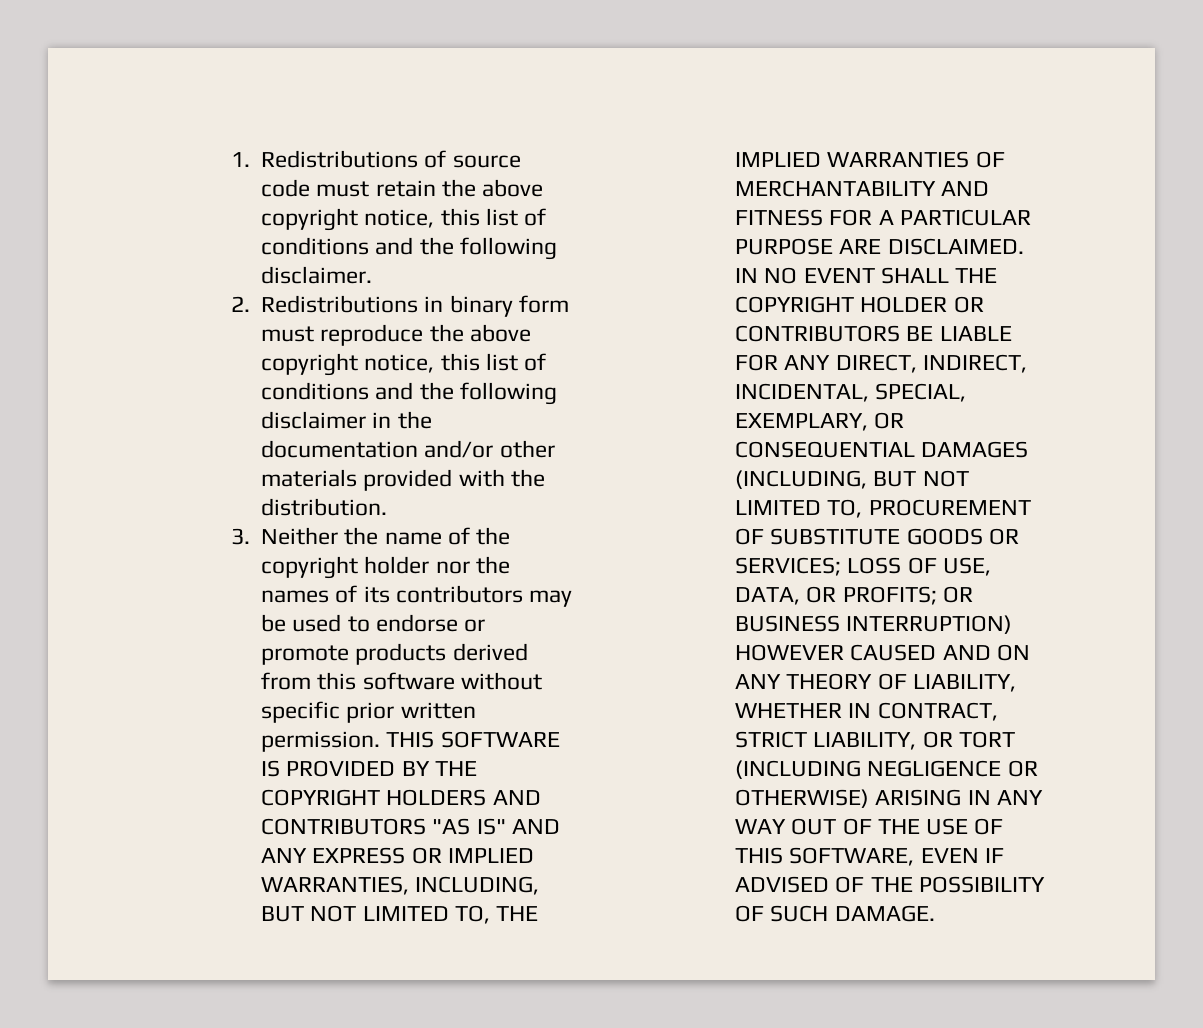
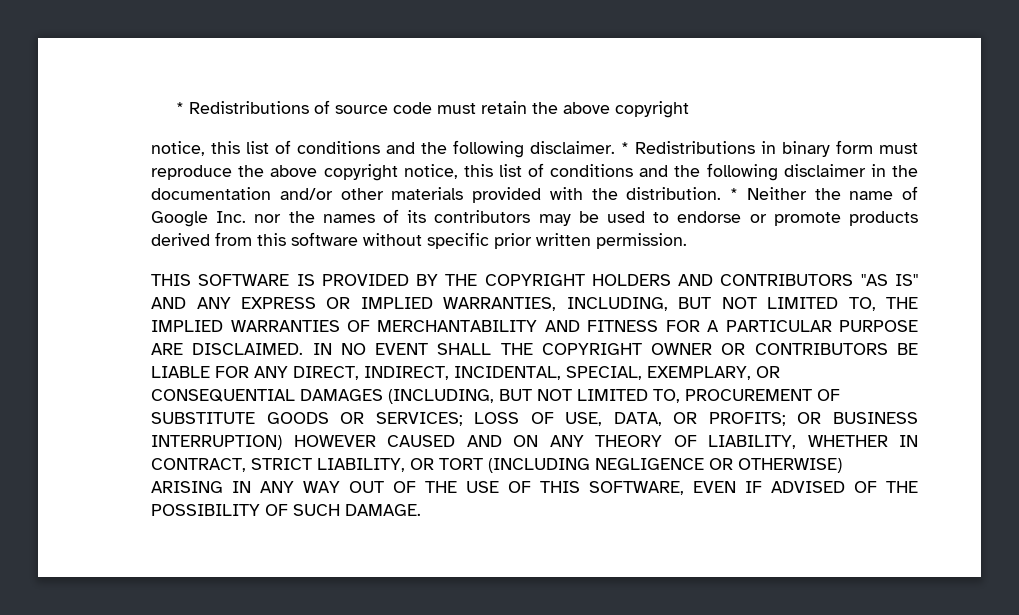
- 1. Redistributions of source code must retain the above copyright notice, this list of conditions and the following disclaimer.
- 2. Redistributions in binary form must reproduce the above copyright notice, this list of conditions and the following disclaimer in the documentation and/or other materials provided with the distribution.
- 3. Neither the name of the copyright holder nor the names of its contributors may be used to endorse or promote products derived from this software without specific prior written permission. THIS SOFTWARE IS PROVIDED BY THE COPYRIGHT HOLDERS AND CONTRIBUTORS "AS IS" AND ANY EXPRESS OR IMPLIED WARRANTIES, INCLUDING, BUT NOT LIMITED TO, THE IMPLIED WARRANTIES OF MERCHANTABILITY AND FITNESS FOR A PARTICULAR PURPOSE ARE DISCLAIMED.
+ * Redistributions of source code must retain the above copyright
+ notice, this list of conditions and the following disclaimer. * Redistributions in binary form must reproduce the above copyright notice, this list of conditions and the following disclaimer in the documentation and/or other materials provided with the distribution. * Neither the name of Google Inc. nor the names of its contributors may be used to endorse or promote products derived from this software without specific prior written permission.
+ THIS SOFTWARE IS PROVIDED BY THE COPYRIGHT HOLDERS AND CONTRIBUTORS "AS IS" AND ANY EXPRESS OR IMPLIED WARRANTIES, INCLUDING, BUT NOT LIMITED TO, THE IMPLIED WARRANTIES OF MERCHANTABILITY AND FITNESS FOR A PARTICULAR PURPOSE ARE DISCLAIMED.
- IN NO EVENT SHALL THE COPYRIGHT HOLDER OR CONTRIBUTORS BE LIABLE FOR ANY DIRECT, INDIRECT, INCIDENTAL, SPECIAL, EXEMPLARY, OR CONSEQUENTIAL DAMAGES (INCLUDING, BUT NOT LIMITED TO, PROCUREMENT OF SUBSTITUTE GOODS OR SERVICES;
+ IN NO EVENT SHALL THE COPYRIGHT OWNER OR CONTRIBUTORS BE LIABLE FOR ANY DIRECT, INDIRECT, INCIDENTAL, SPECIAL, EXEMPLARY, OR CONSEQUENTIAL DAMAGES (INCLUDING, BUT NOT LIMITED TO, PROCUREMENT OF SUBSTITUTE GOODS OR SERVICES;

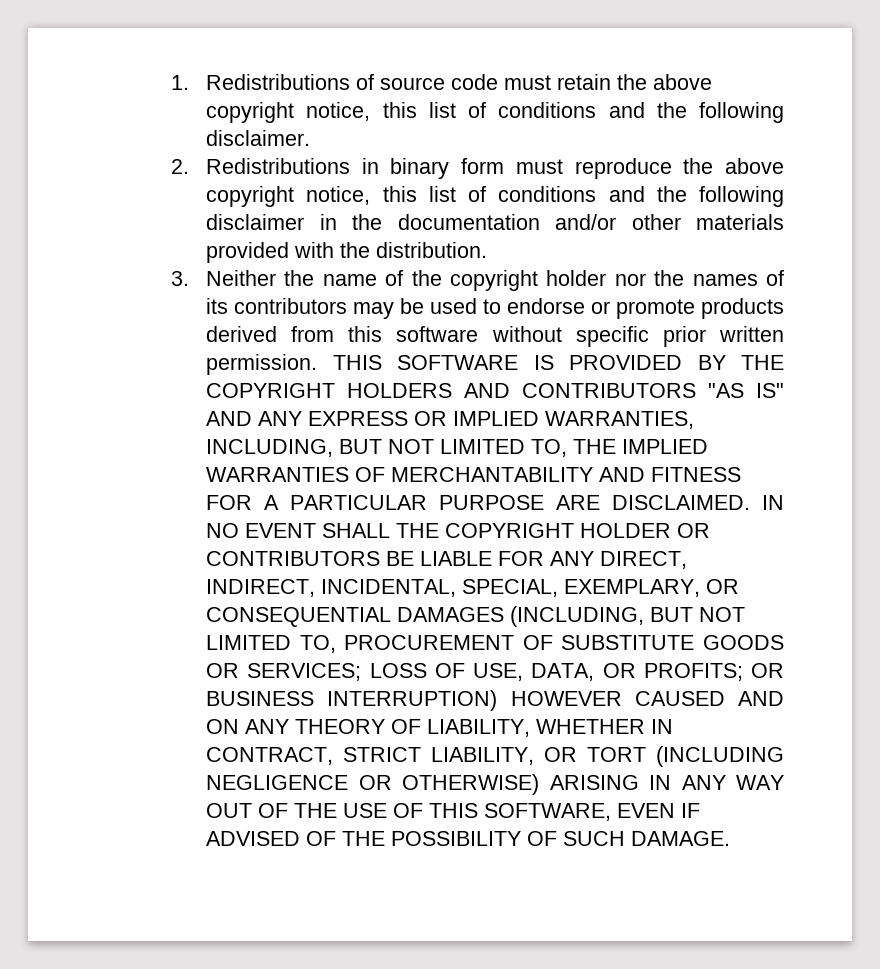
- * Redistributions of source code must retain the above copyright
- notice, this list of conditions and the following disclaimer. * Redistributions in binary form must reproduce the above copyright notice, this list of conditions and the following disclaimer in the documentation and/or other materials provided with the distribution. * Neither the name of Google Inc. nor the names of its contributors may be used to endorse or promote products derived from this software without specific prior written permission.
- THIS SOFTWARE IS PROVIDED BY THE COPYRIGHT HOLDERS AND CONTRIBUTORS "AS IS" AND ANY EXPRESS OR IMPLIED WARRANTIES, INCLUDING, BUT NOT LIMITED TO, THE IMPLIED WARRANTIES OF MERCHANTABILITY AND FITNESS FOR A PARTICULAR PURPOSE ARE DISCLAIMED.
+ 1. Redistributions of source code must retain the above copyright notice, this list of conditions and the following disclaimer.
+ 2. Redistributions in binary form must reproduce the above copyright notice, this list of conditions and the following disclaimer in the documentation and/or other materials provided with the distribution.
+ 3. Neither the name of the copyright holder nor the names of its contributors may be used to endorse or promote products derived from this software without specific prior written permission. THIS SOFTWARE IS PROVIDED BY THE COPYRIGHT HOLDERS AND CONTRIBUTORS "AS IS" AND ANY EXPRESS OR IMPLIED WARRANTIES, INCLUDING, BUT NOT LIMITED TO, THE IMPLIED WARRANTIES OF MERCHANTABILITY AND FITNESS FOR A PARTICULAR PURPOSE ARE DISCLAIMED.
- IN NO EVENT SHALL THE COPYRIGHT OWNER OR CONTRIBUTORS BE LIABLE FOR ANY DIRECT, INDIRECT, INCIDENTAL, SPECIAL, EXEMPLARY, OR CONSEQUENTIAL DAMAGES (INCLUDING, BUT NOT LIMITED TO, PROCUREMENT OF SUBSTITUTE GOODS OR SERVICES;
+ IN NO EVENT SHALL THE COPYRIGHT HOLDER OR CONTRIBUTORS BE LIABLE FOR ANY DIRECT, INDIRECT, INCIDENTAL, SPECIAL, EXEMPLARY, OR CONSEQUENTIAL DAMAGES (INCLUDING, BUT NOT LIMITED TO, PROCUREMENT OF SUBSTITUTE GOODS OR SERVICES;

